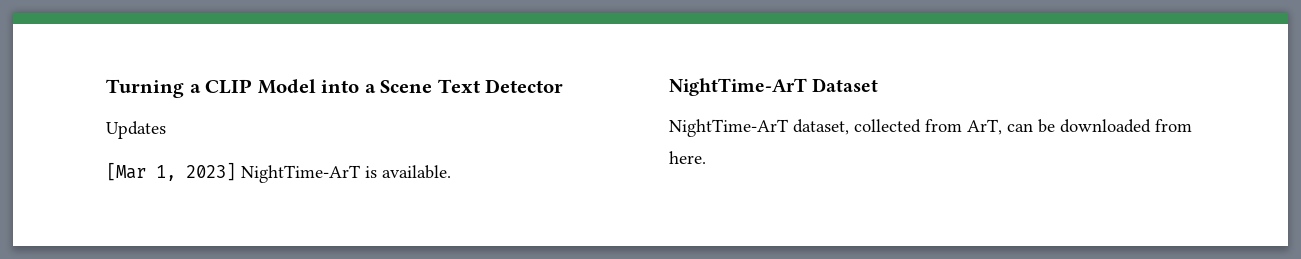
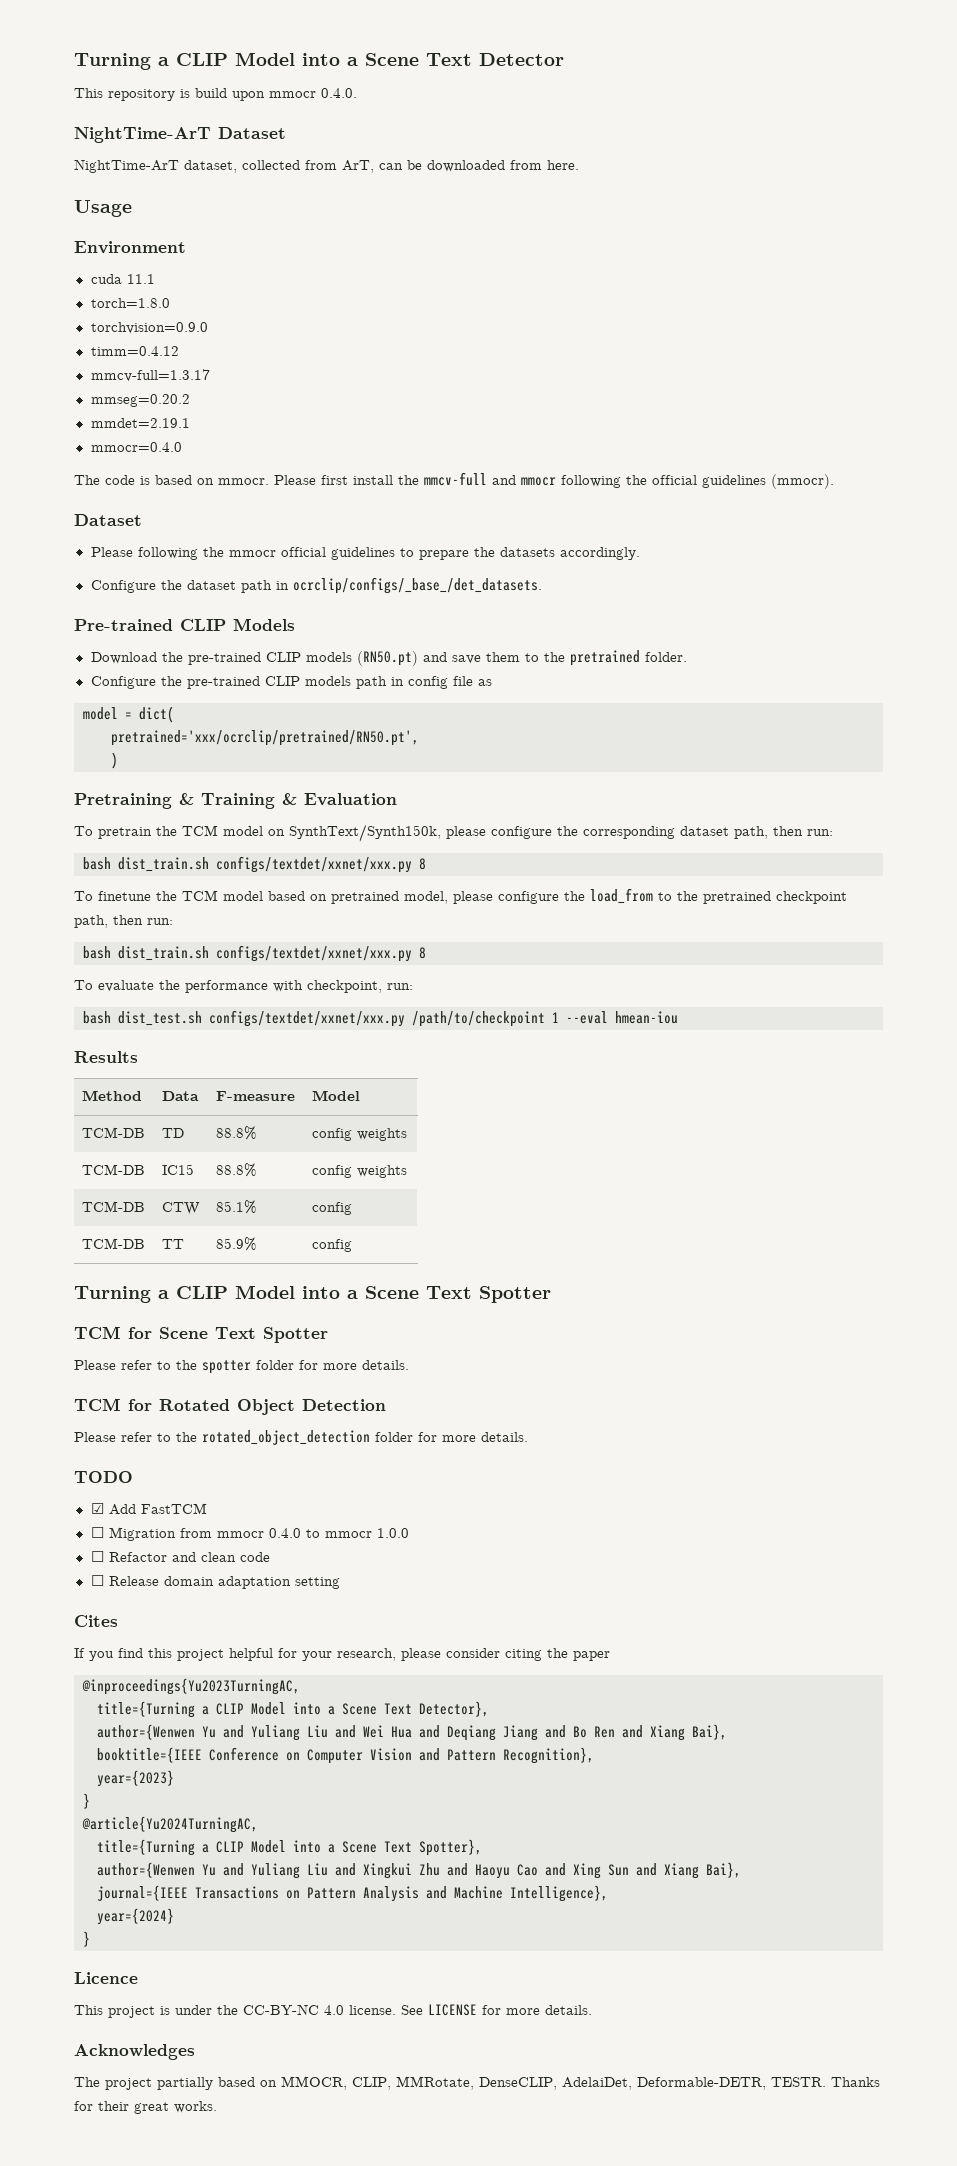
- Updates
- [Mar 1, 2023] NightTime-ArT is available.
+ This repository is build upon mmocr 0.4.0.
+ Usage
+ Environment
+ cuda 11.1
+ torch=1.8.0
+ torchvision=0.9.0
+ timm=0.4.12
+ mmcv-full=1.3.17
+ mmseg=0.20.2
+ mmdet=2.19.1
+ mmocr=0.4.0
+ The code is based on mmocr. Please first install the mmcv-full and mmocr following the official guidelines (mmocr).
+ Dataset
+ Please following the mmocr official guidelines to prepare the datasets accordingly.
+ Configure the dataset path in ocrclip/configs/_base_/det_datasets.
+ Pre-trained CLIP Models
+ Download the pre-trained CLIP models (RN50.pt) and save them to the pretrained folder.
+ Configure the pre-trained CLIP models path in config file as
+ model = dict(
+ pretrained='xxx/ocrclip/pretrained/RN50.pt',
+ )
+ Pretraining & Training & Evaluation
+ To pretrain the TCM model on SynthText/Synth150k, please configure the corresponding dataset path, then run:
+ bash dist_train.sh configs/textdet/xxnet/xxx.py 8
+ To finetune the TCM model based on pretrained model, please configure the load_from to the pretrained checkpoint path, then run:
+ bash dist_train.sh configs/textdet/xxnet/xxx.py 8
+ To evaluate the performance with checkpoint, run:
+ bash dist_test.sh configs/textdet/xxnet/xxx.py /path/to/checkpoint 1 --eval hmean-iou
+ Results
+ Method | Data | F-measure | Model
+ TCM-DB | TD | 88.8% | config weights
+ TCM-DB | IC15 | 88.8% | config weights
+ TCM-DB | CTW | 85.1% | config
+ TCM-DB | TT | 85.9% | config
+ Turning a CLIP Model into a Scene Text Spotter
+ TCM for Scene Text Spotter
+ Please refer to the spotter folder for more details.
+ TCM for Rotated Object Detection
+ Please refer to the rotated_object_detection folder for more details.
+ TODO
+ ☑ Add FastTCM
+ ☐ Migration from mmocr 0.4.0 to mmocr 1.0.0
+ ☐ Refactor and clean code
+ ☐ Release domain adaptation setting
+ Cites
+ If you find this project helpful for your research, please consider citing the paper
+ @inproceedings{Yu2023TurningAC,
+ title={Turning a CLIP Model into a Scene Text Detector},
+ author={Wenwen Yu and Yuliang Liu and Wei Hua and Deqiang Jiang and Bo Ren and Xiang Bai},
+ booktitle={IEEE Conference on Computer Vision and Pattern Recognition},
+ year={2023}
+ }
+ @article{Yu2024TurningAC,
+ title={Turning a CLIP Model into a Scene Text Spotter},
+ author={Wenwen Yu and Yuliang Liu and Xingkui Zhu and Haoyu Cao and Xing Sun and Xiang Bai},
+ journal={IEEE Transactions on Pattern Analysis and Machine Intelligence},
+ year={2024}
+ }
+ Licence
+ This project is under the CC-BY-NC 4.0 license. See LICENSE for more details.
+ Acknowledges
+ The project partially based on MMOCR, CLIP, MMRotate, DenseCLIP, AdelaiDet, Deformable-DETR, TESTR. Thanks for their great works.

